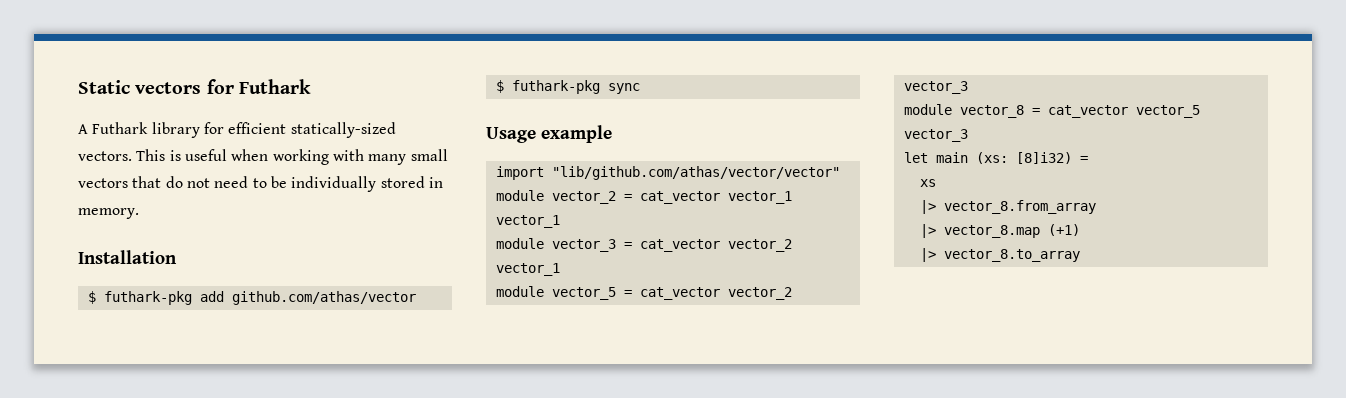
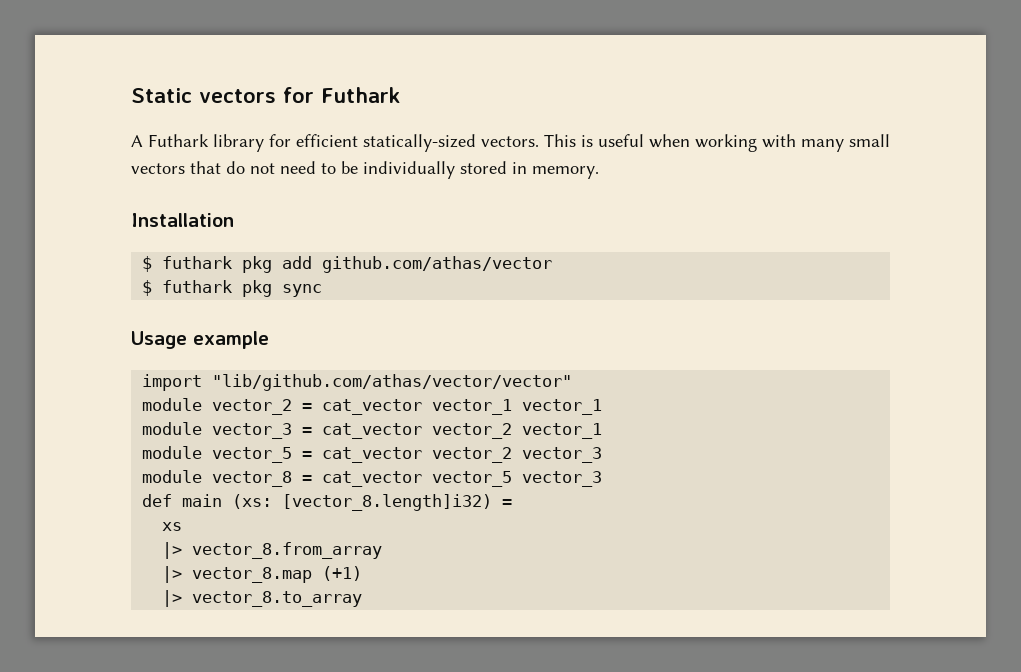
- $ futhark-pkg add github.com/athas/vector
+ $ futhark pkg add github.com/athas/vector
- $ futhark-pkg sync
+ $ futhark pkg sync
- let main (xs: [8]i32) =
+ def main (xs: [vector_8.length]i32) =

